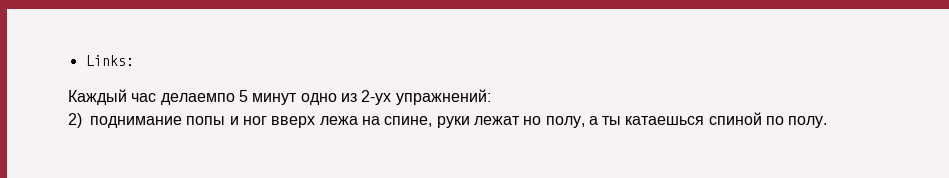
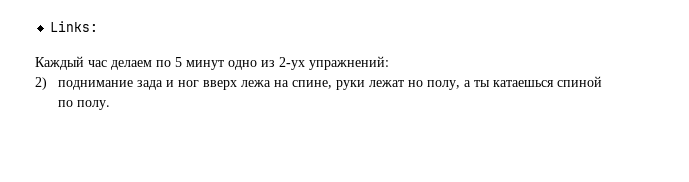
- Каждый час делаемпо 5 минут одно из 2-ух упражнений:
+ Каждый час делаем по 5 минут одно из 2-ух упражнений:
- 2) поднимание попы и ног вверх лежа на спине, руки лежат но полу, а ты катаешься спиной по полу.
+ 2) поднимание зада и ног вверх лежа на спине, руки лежат но полу, а ты катаешься спиной по полу.

